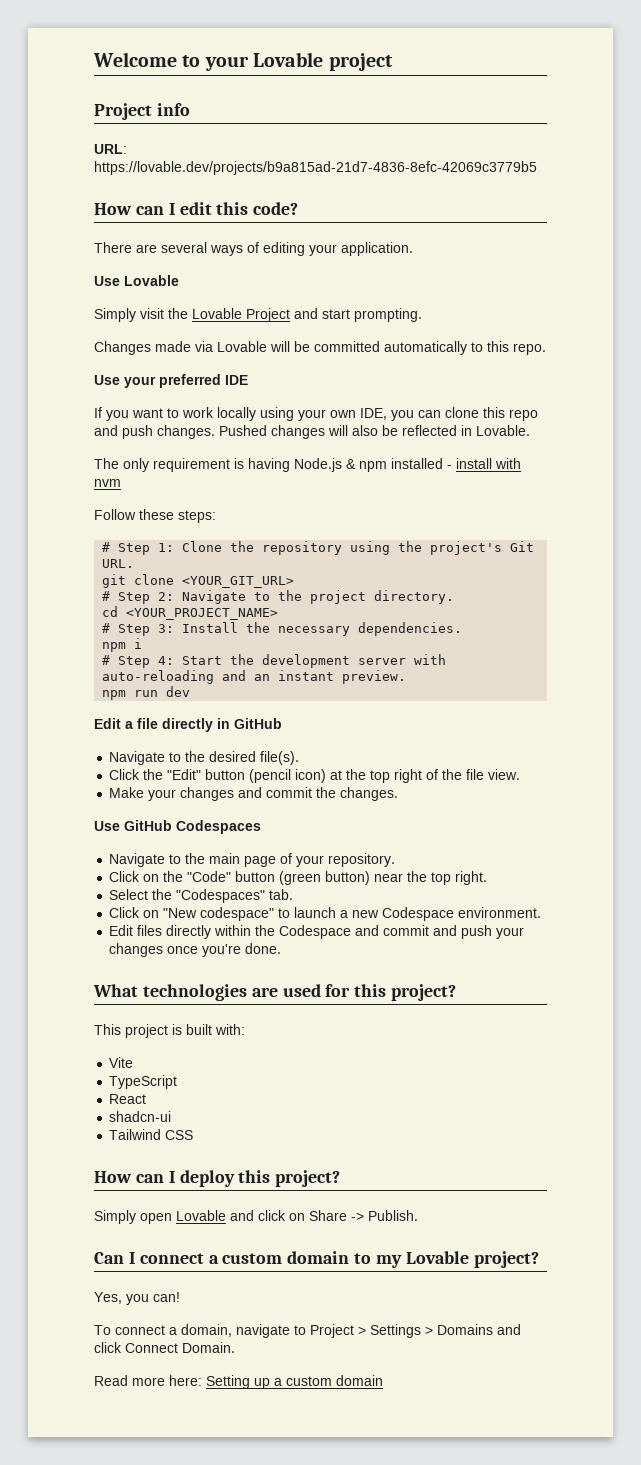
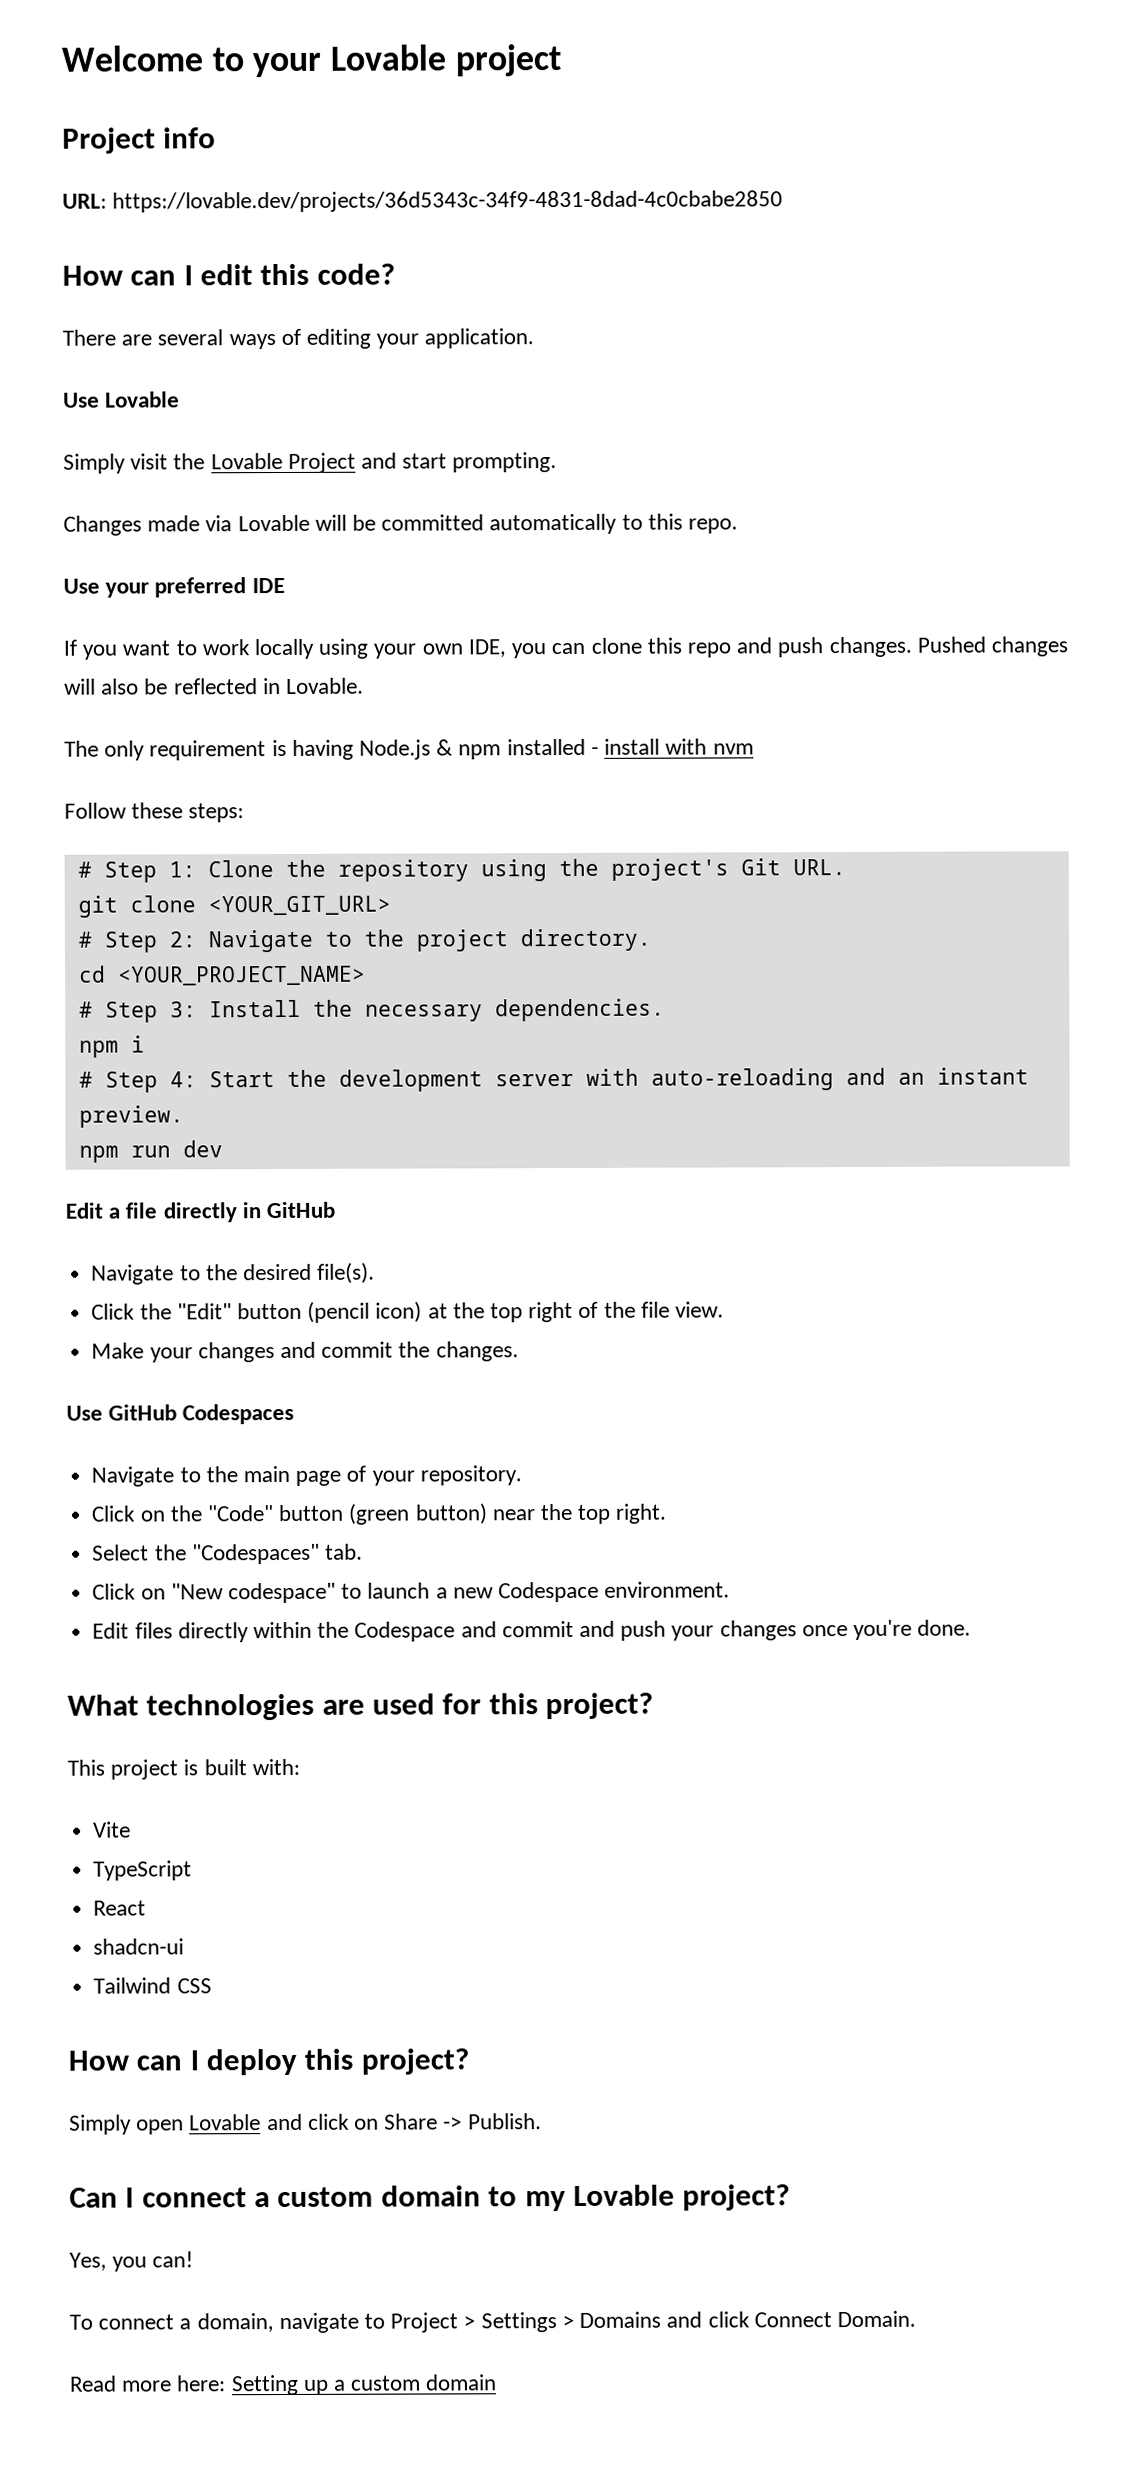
- URL: https://lovable.dev/projects/b9a815ad-21d7-4836-8efc-42069c3779b5
+ URL: https://lovable.dev/projects/36d5343c-34f9-4831-8dad-4c0cbabe2850

